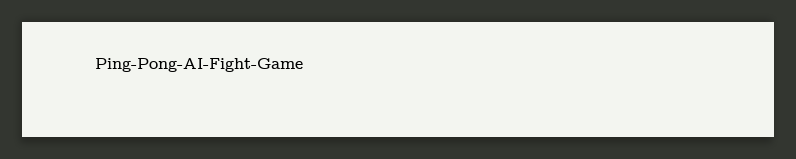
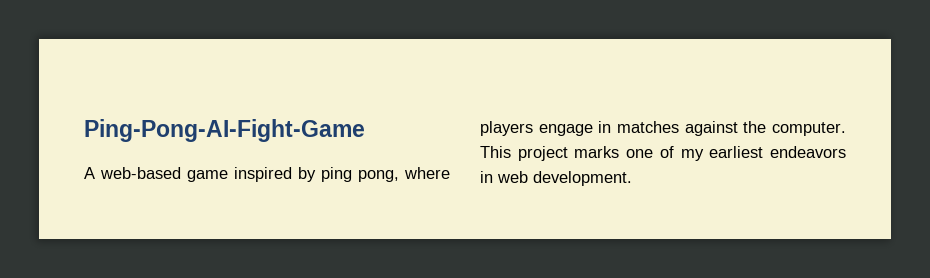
+ A web-based game inspired by ping pong, where players engage in matches against the computer. This project marks one of my earliest endeavors in web development.

